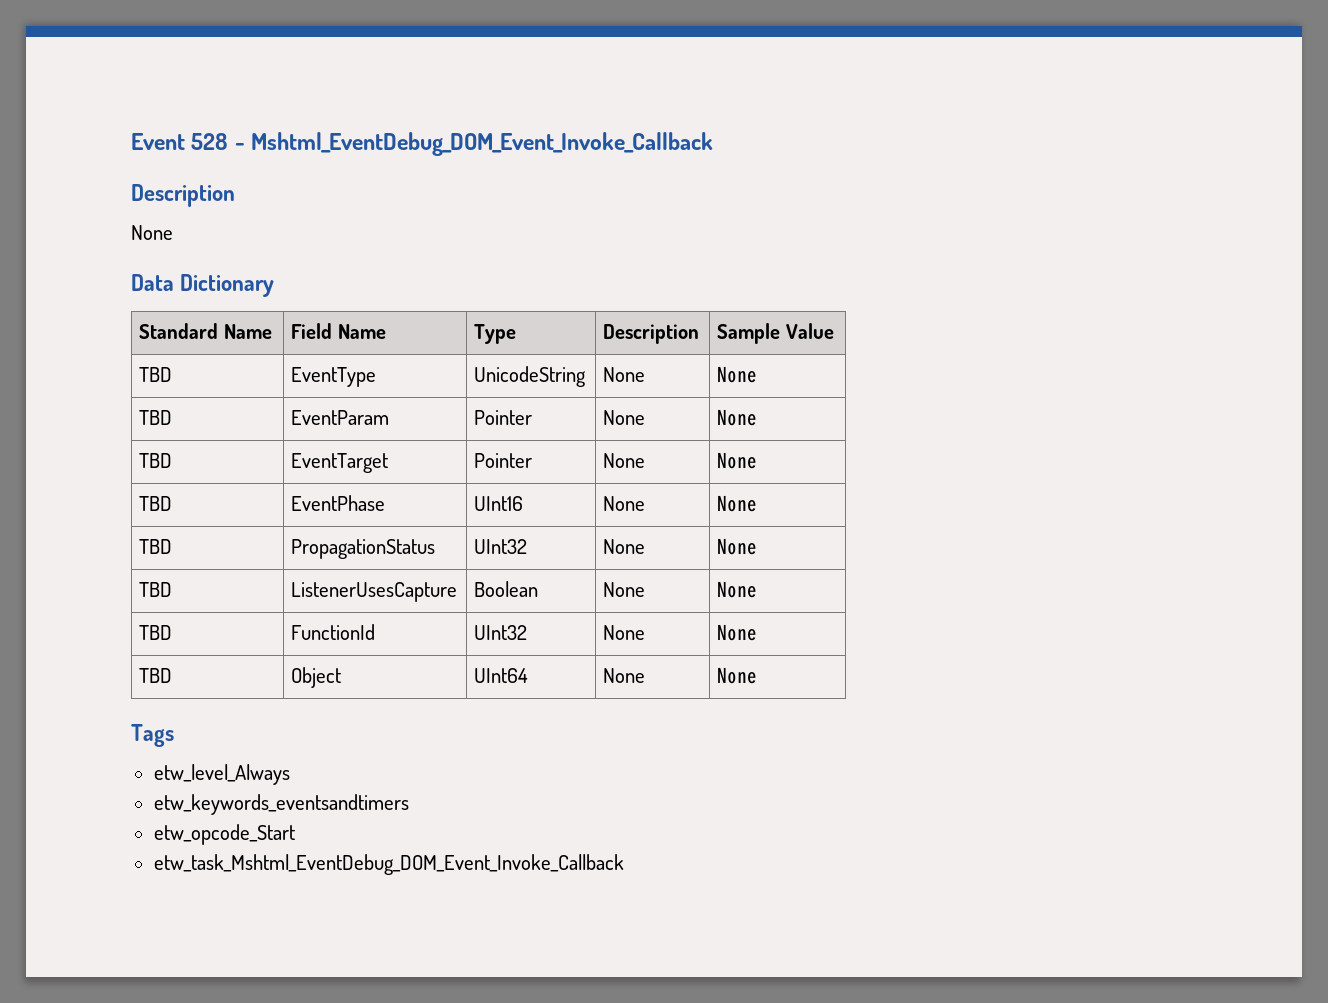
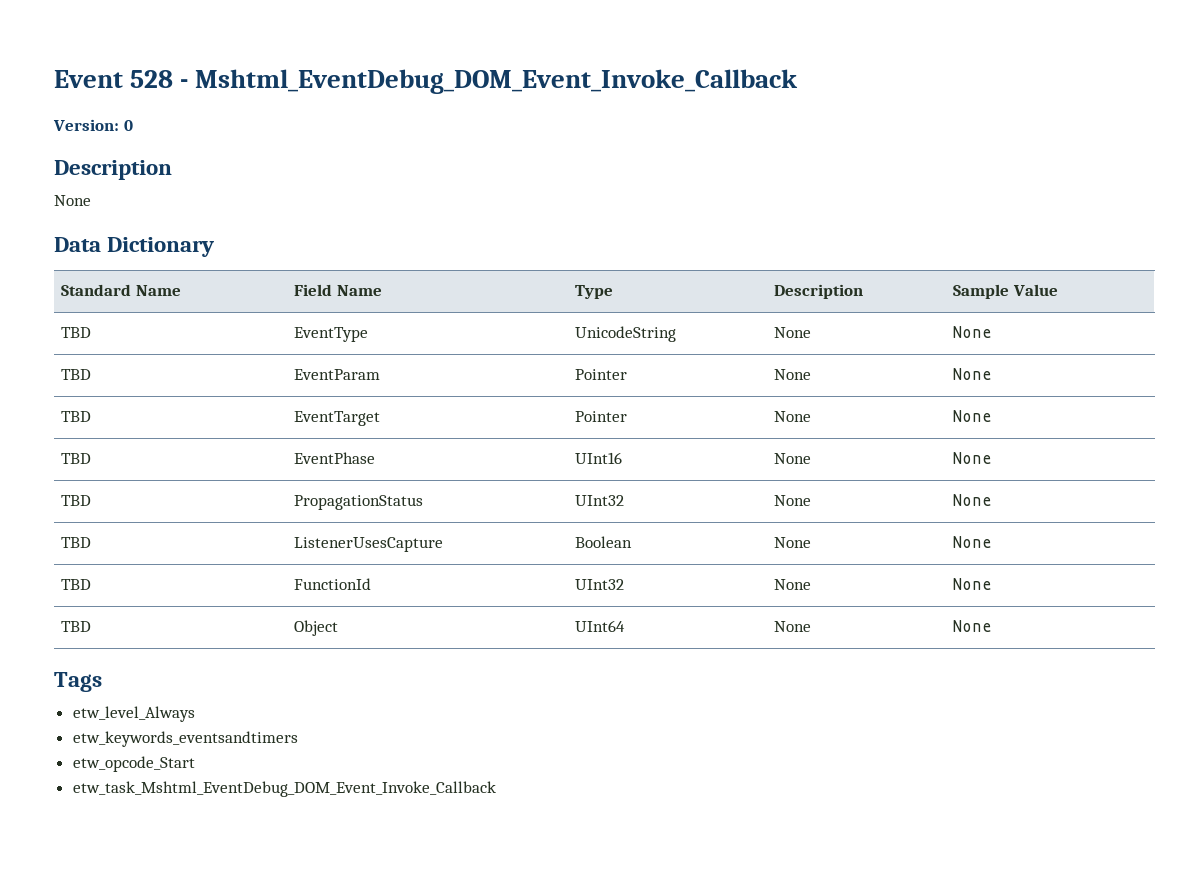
+ Version: 0

